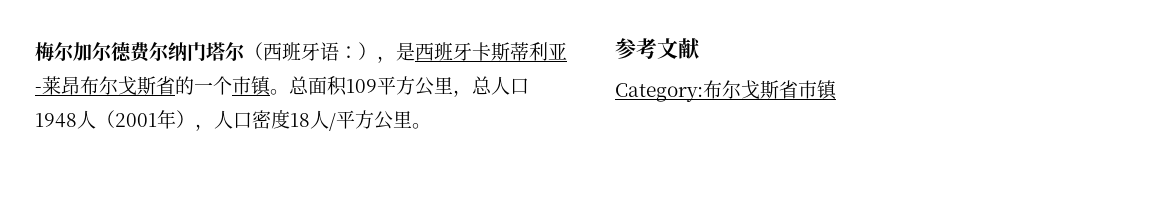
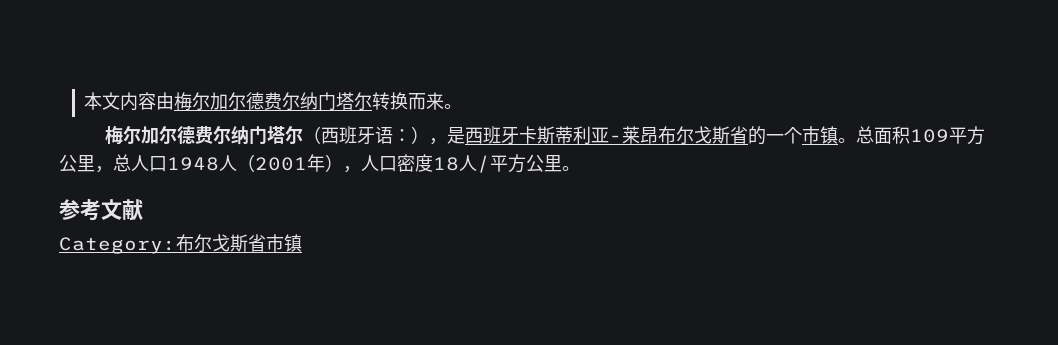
+ 本文内容由梅尔加尔德费尔纳门塔尔转换而来。

